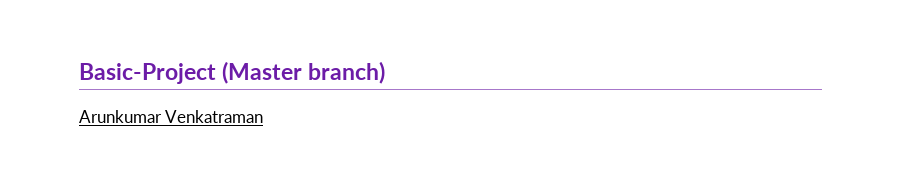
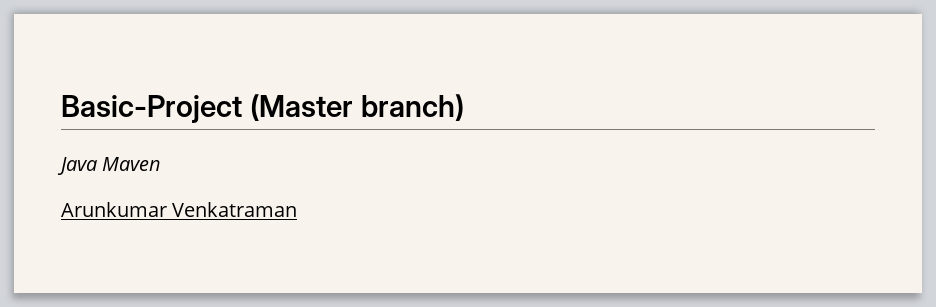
+ Java Maven

